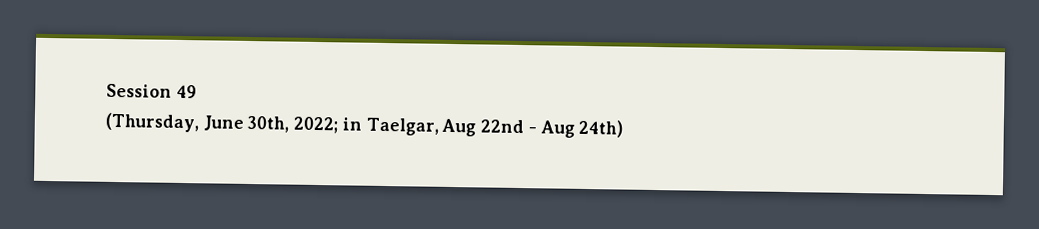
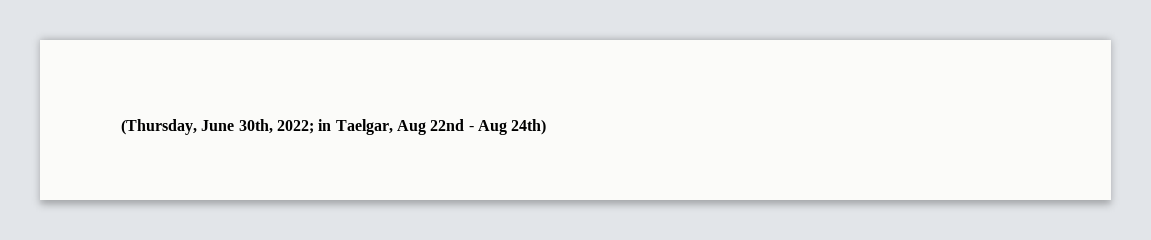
- Session 49

